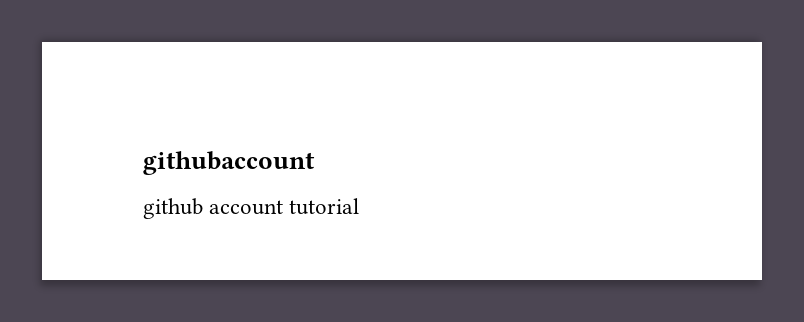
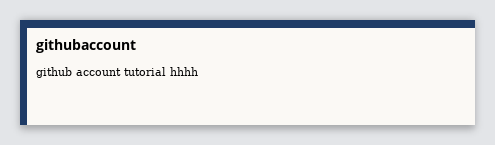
- github account tutorial
+ github account tutorial hhhh

